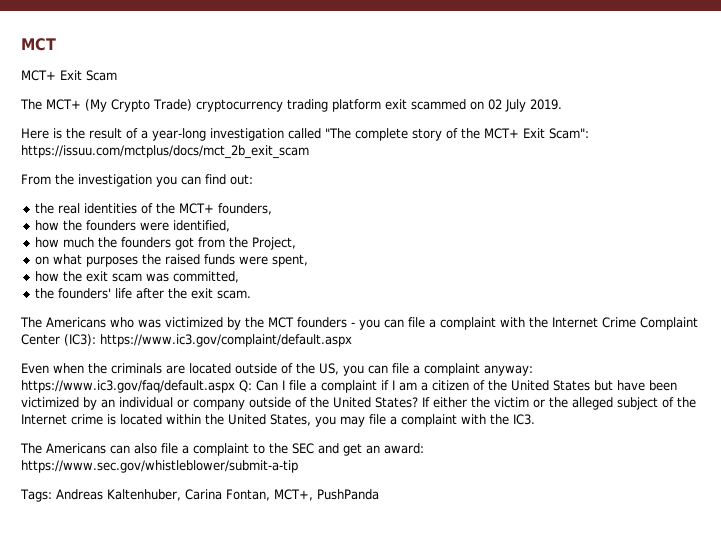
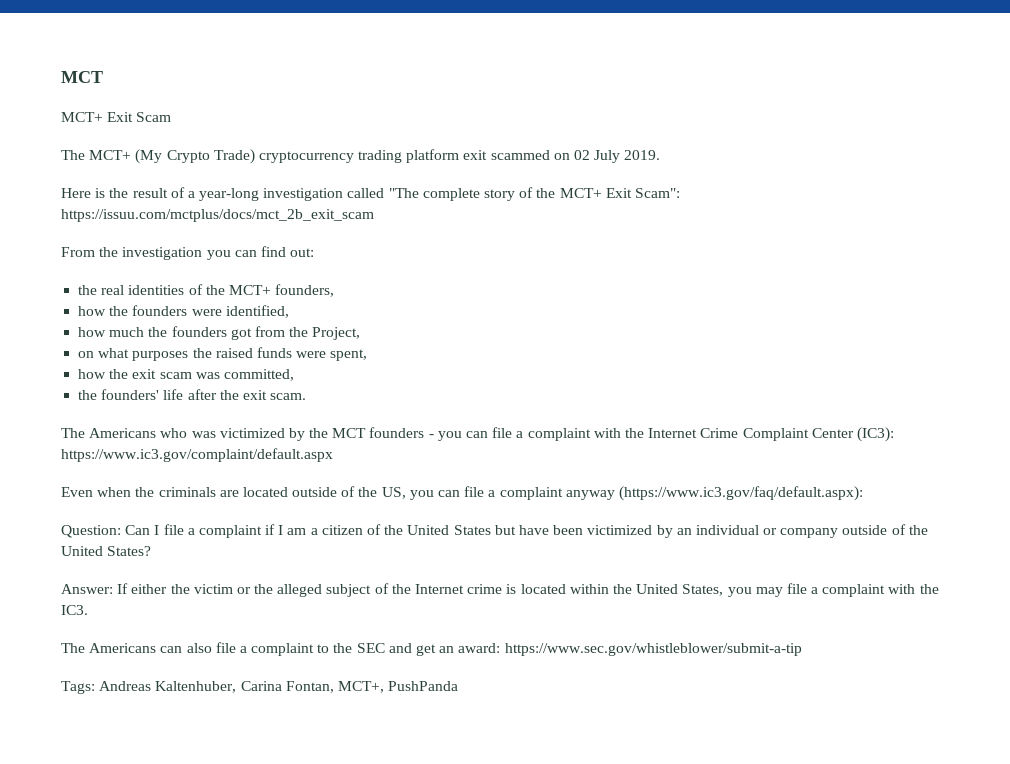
- Even when the criminals are located outside of the US, you can file a complaint anyway: https://www.ic3.gov/faq/default.aspx Q:
+ Even when the criminals are located outside of the US, you can file a complaint anyway (https://www.ic3.gov/faq/default.aspx):
+ Question:
- Can I file a complaint if I am a citizen of the United States but have been victimized by an individual or company outside of the United States? If either the victim or the alleged subject of the Internet crime is located within the United States, you may file a complaint with the IC3.
+ Can I file a complaint if I am a citizen of the United States but have been victimized by an individual or company outside of the United States?
+ Answer: If either the victim or the alleged subject of the Internet crime is located within the United States, you may file a complaint with the IC3.

